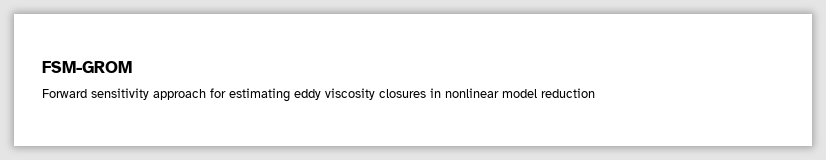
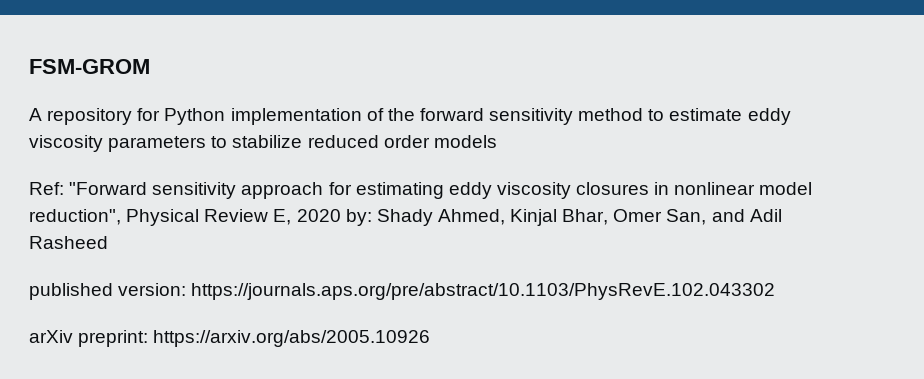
- Forward sensitivity approach for estimating eddy viscosity closures in nonlinear model reduction
+ A repository for Python implementation of the forward sensitivity method to estimate eddy viscosity parameters to stabilize reduced order models
+ Ref: "Forward sensitivity approach for estimating eddy viscosity closures in nonlinear model reduction", Physical Review E, 2020 by: Shady Ahmed, Kinjal Bhar, Omer San, and Adil Rasheed
+ published version: https://journals.aps.org/pre/abstract/10.1103/PhysRevE.102.043302
+ arXiv preprint: https://arxiv.org/abs/2005.10926

